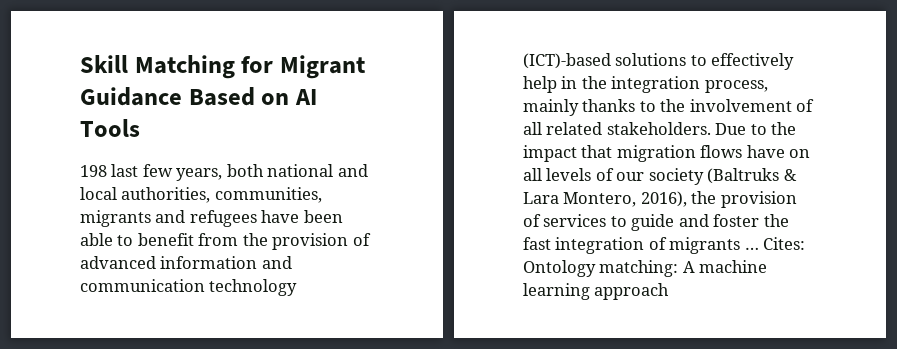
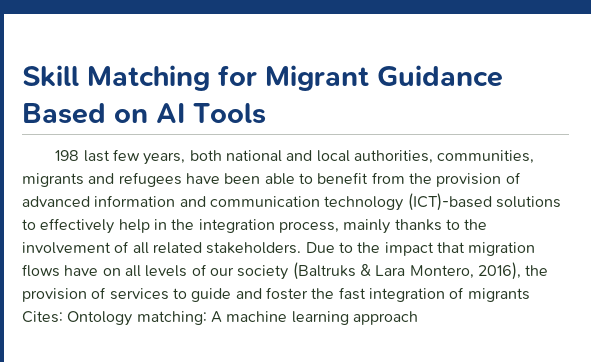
- Due to the impact that migration flows have on all levels of our society (Baltruks & Lara Montero, 2016), the provision of services to guide and foster the fast integration of migrants … Cites: Ontology matching: A machine learning approach
+ Due to the impact that migration flows have on all levels of our society (Baltruks & Lara Montero, 2016), the provision of services to guide and foster the fast integration of migrants Cites: Ontology matching: A machine learning approach

